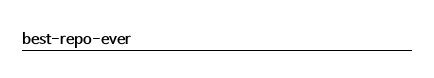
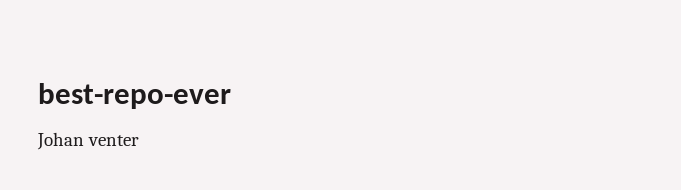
+ Johan venter

